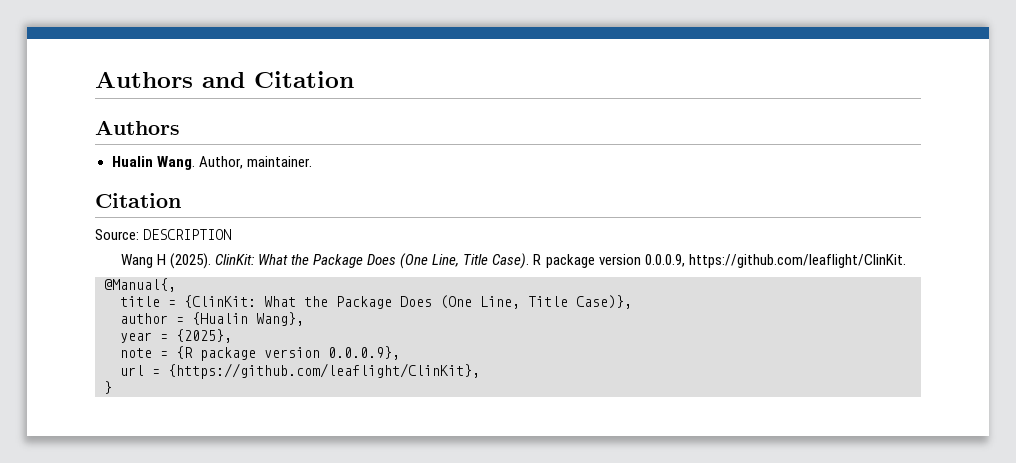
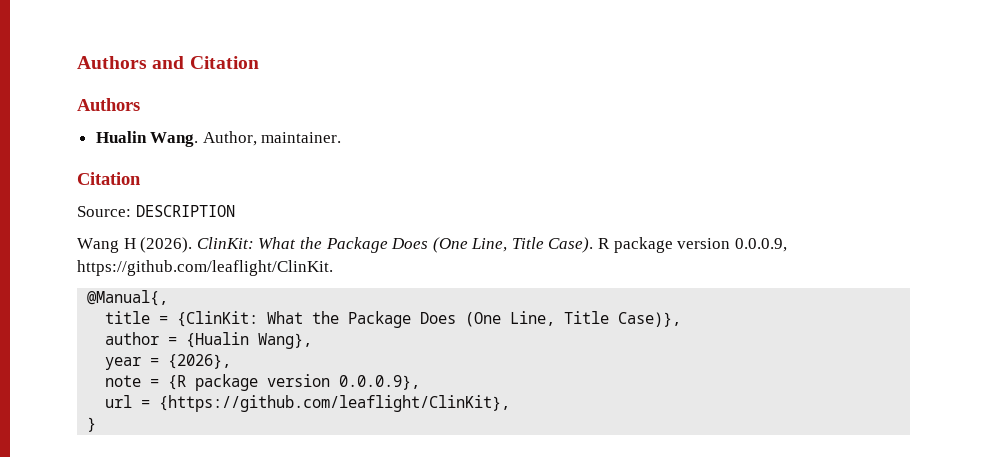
- Wang H (2025).
+ Wang H (2026).
- year = {2025},
+ year = {2026},

